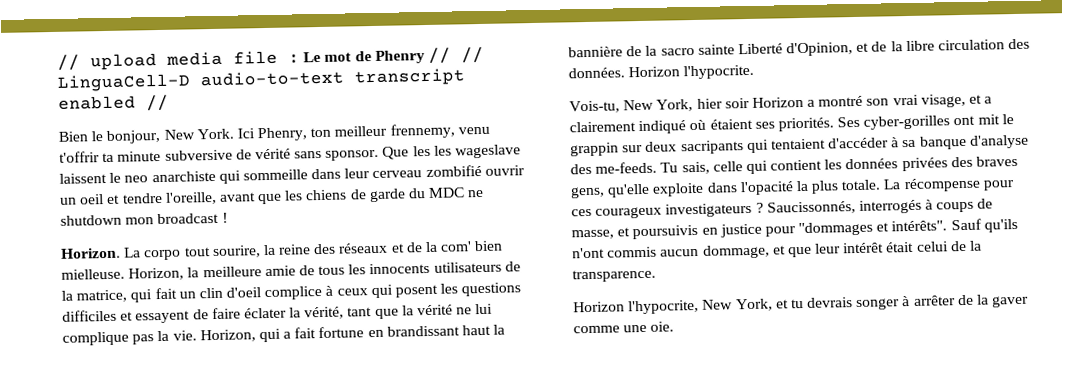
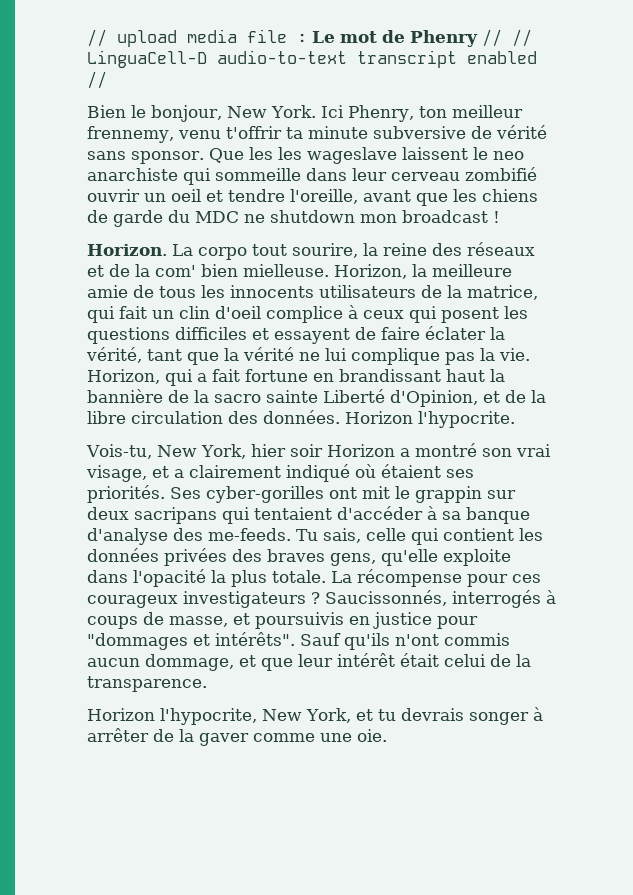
- Ses cyber-gorilles ont mit le grappin sur deux sacripants qui tentaient d'accéder à sa banque d'analyse des me-feeds.
+ Ses cyber-gorilles ont mit le grappin sur deux sacripans qui tentaient d'accéder à sa banque d'analyse des me-feeds.

